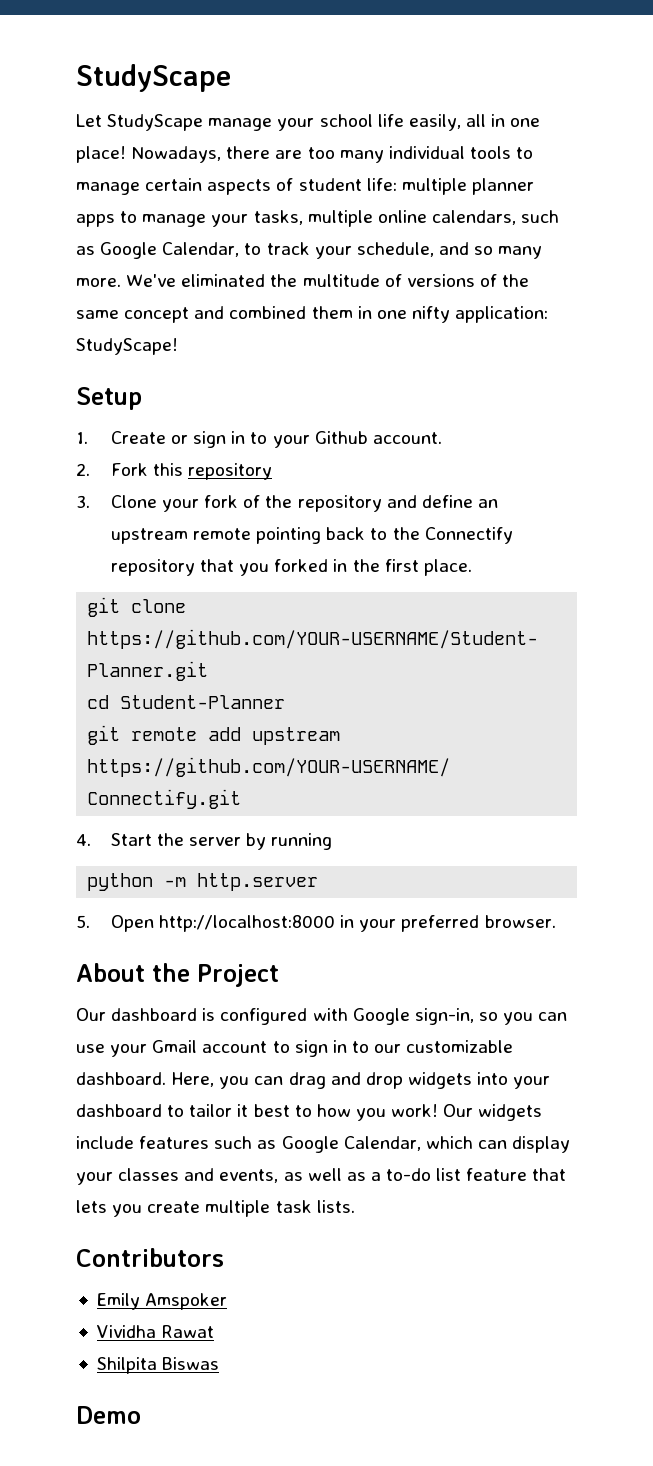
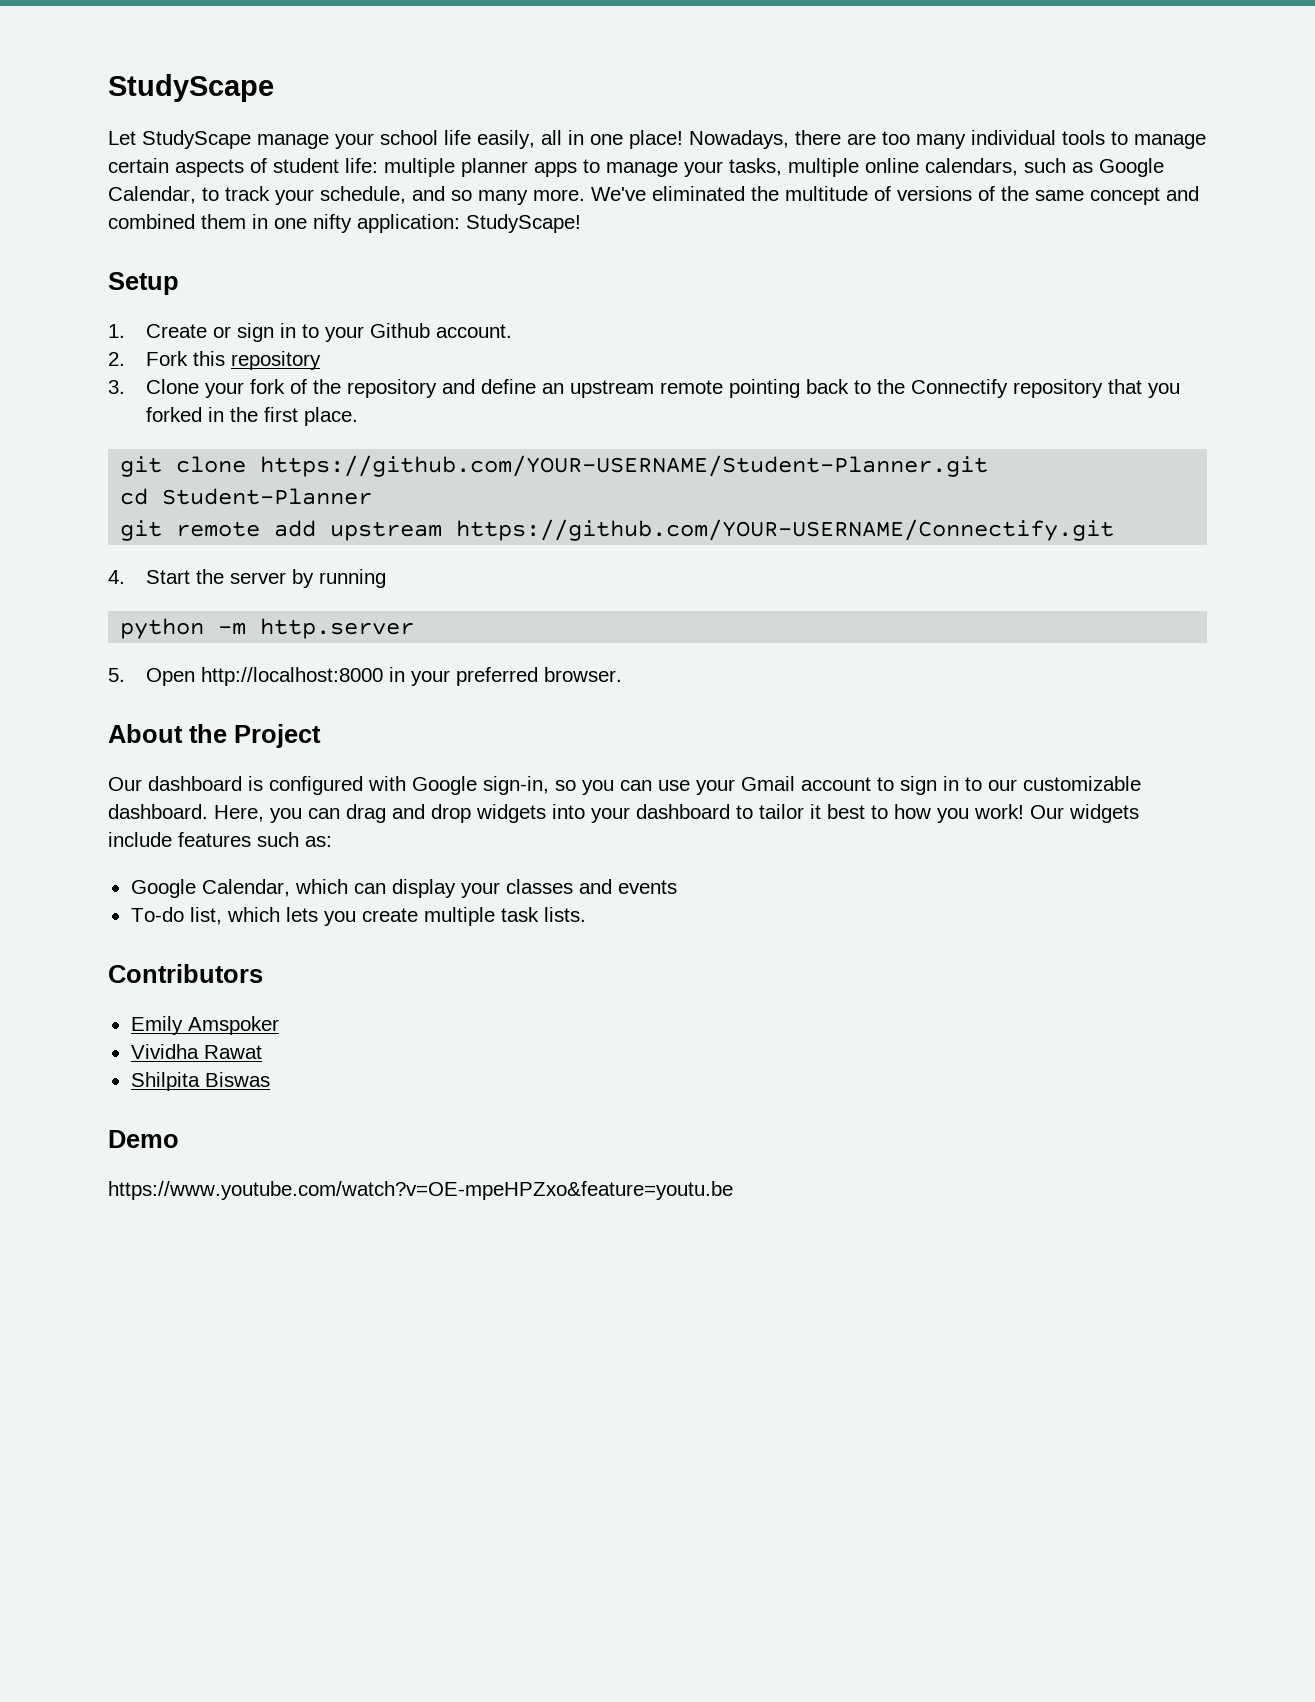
- Our widgets include features such as Google Calendar, which can display your classes and events, as well as a to-do list feature that lets you create multiple task lists.
+ Our widgets include features such as:
+ Google Calendar, which can display your classes and events
+ To-do list, which lets you create multiple task lists.
+ https://www.youtube.com/watch?v=OE-mpeHPZxo&feature=youtu.be

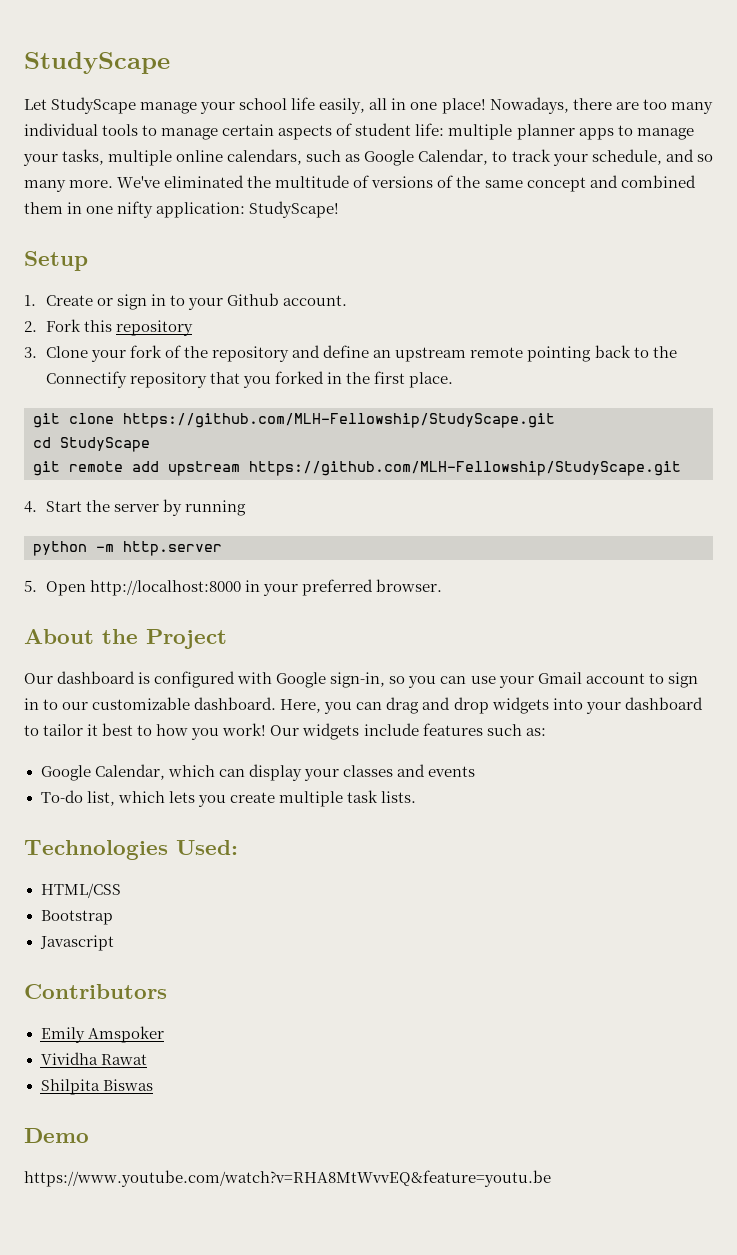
- git clone https://github.com/YOUR-USERNAME/Student-Planner.git
+ git clone https://github.com/MLH-Fellowship/StudyScape.git
- cd Student-Planner
+ cd StudyScape
- git remote add upstream https://github.com/YOUR-USERNAME/Connectify.git
+ git remote add upstream https://github.com/MLH-Fellowship/StudyScape.git
+ Technologies Used:
+ HTML/CSS
+ Bootstrap
+ Javascript
- https://www.youtube.com/watch?v=OE-mpeHPZxo&feature=youtu.be
+ https://www.youtube.com/watch?v=RHA8MtWvvEQ&feature=youtu.be

